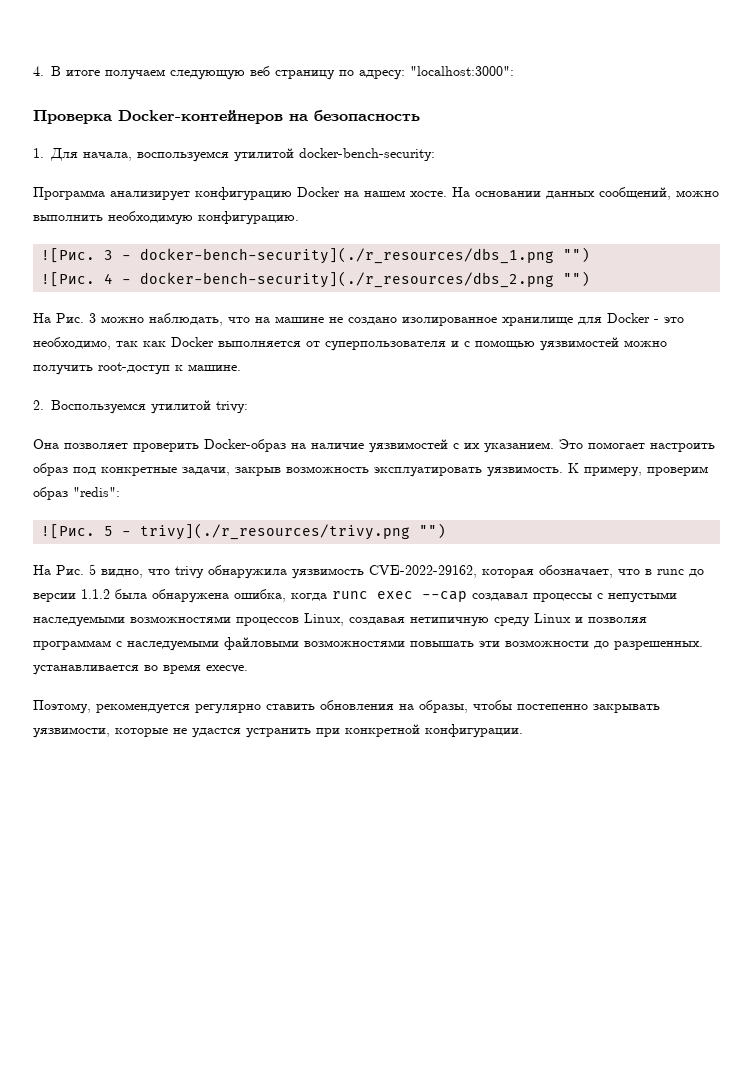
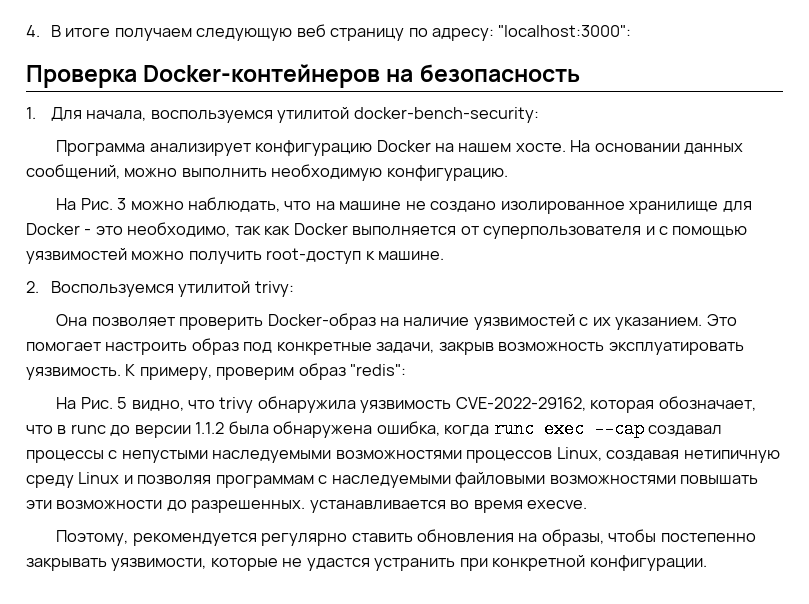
- ![Рис. 3 - docker-bench-security](./r_resources/dbs_1.png "")
- ![Рис. 4 - docker-bench-security](./r_resources/dbs_2.png "")
- ![Рис. 5 - trivy](./r_resources/trivy.png "")

